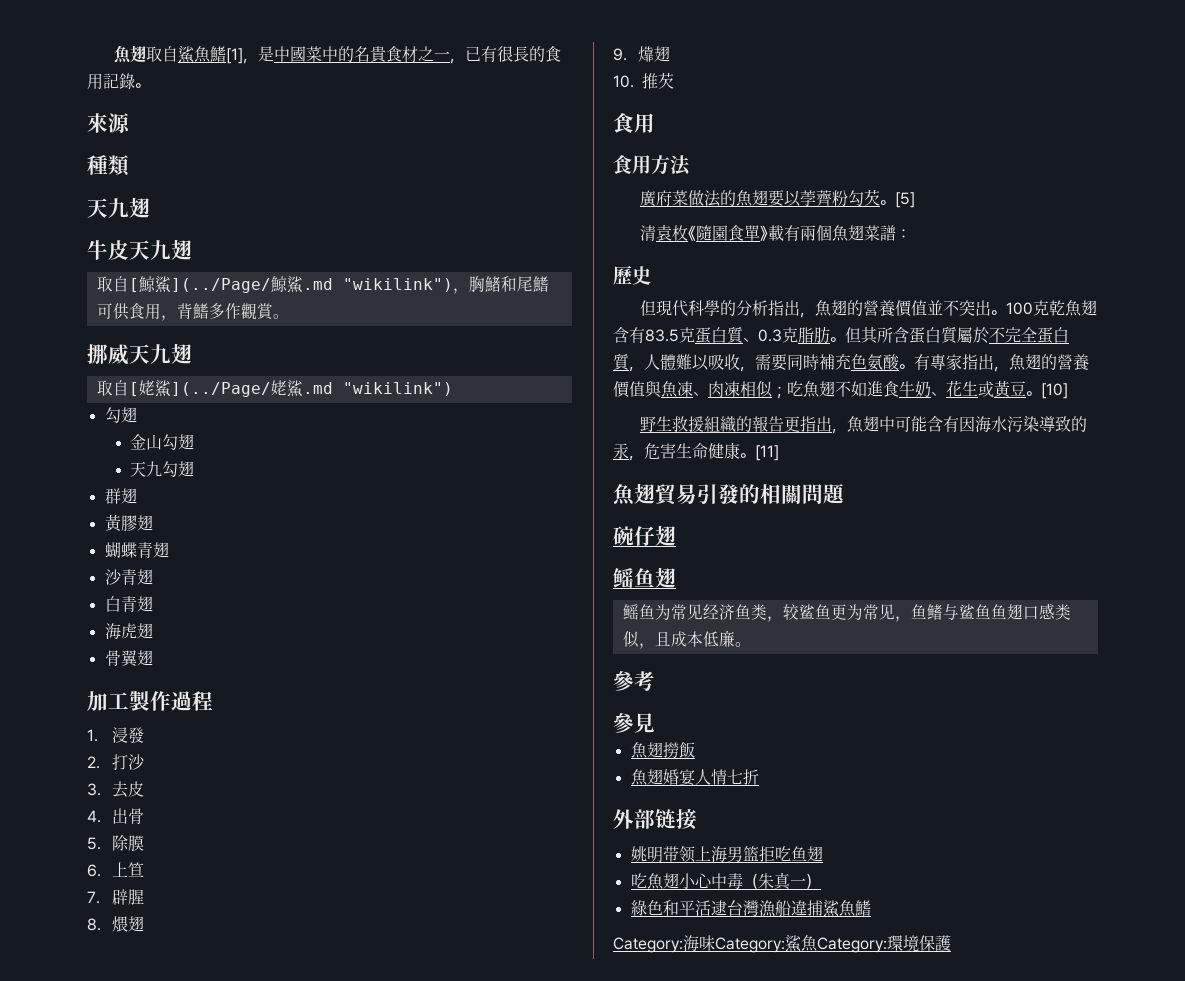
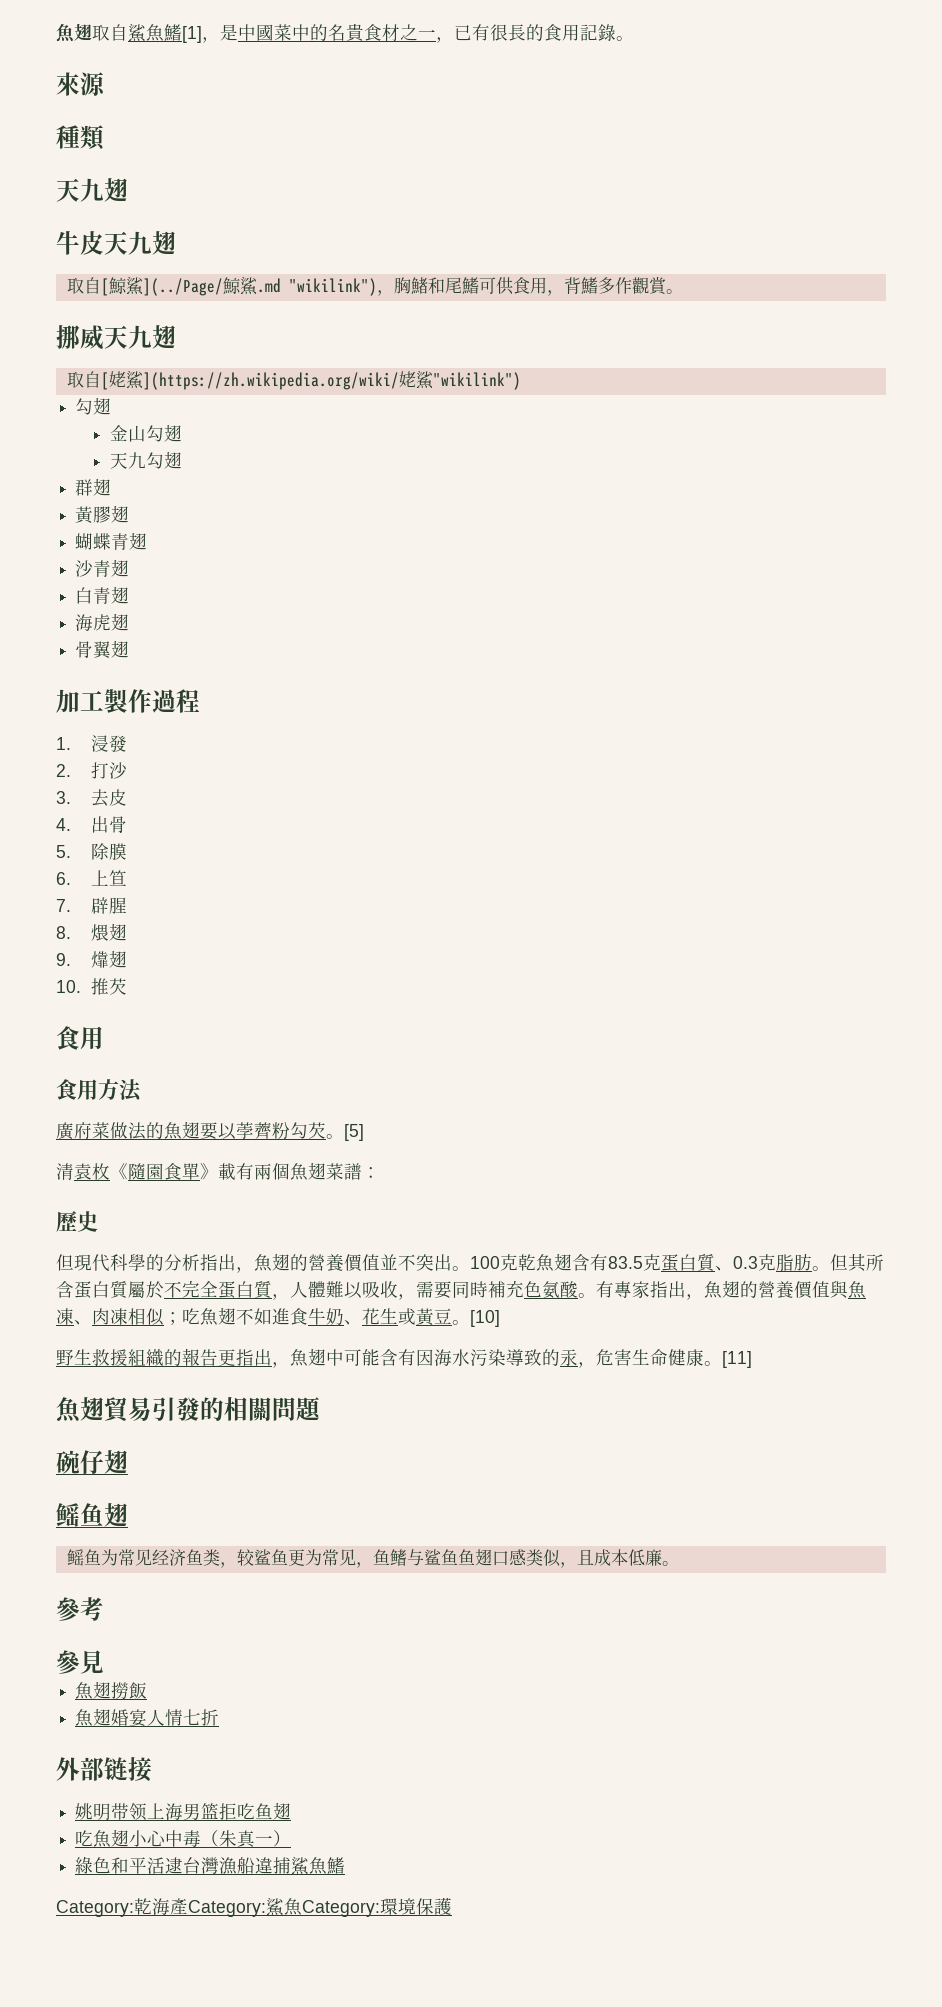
- 取自[姥鯊](../Page/姥鯊.md "wikilink")
+ 取自[姥鯊](https://zh.wikipedia.org/wiki/姥鯊"wikilink")
- Category:海味Category:鯊魚Category:環境保護
+ Category:乾海產Category:鯊魚Category:環境保護

